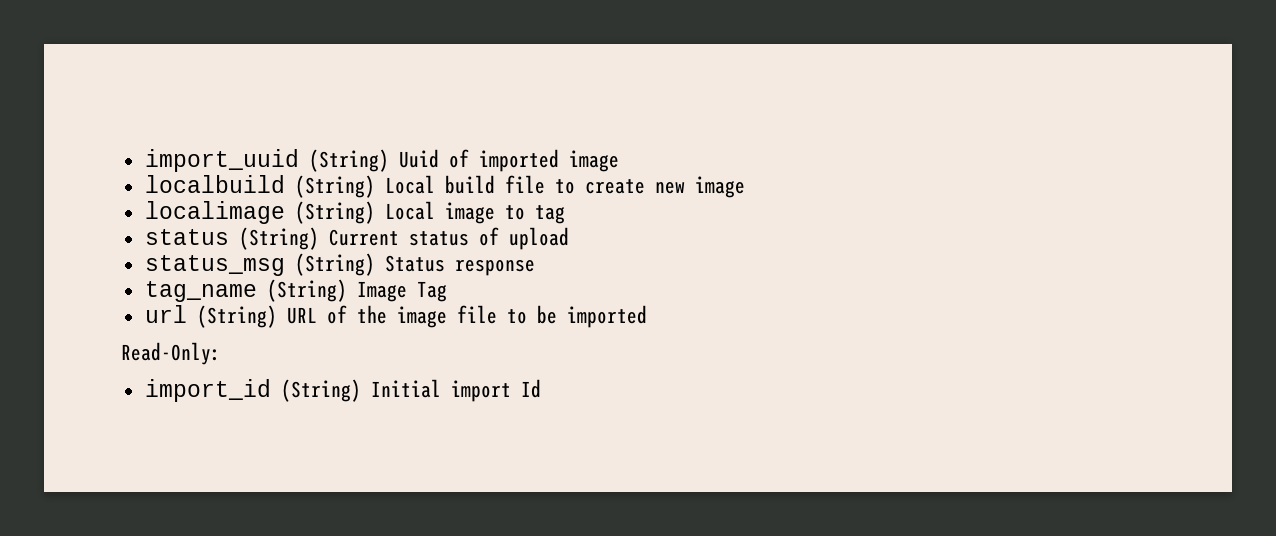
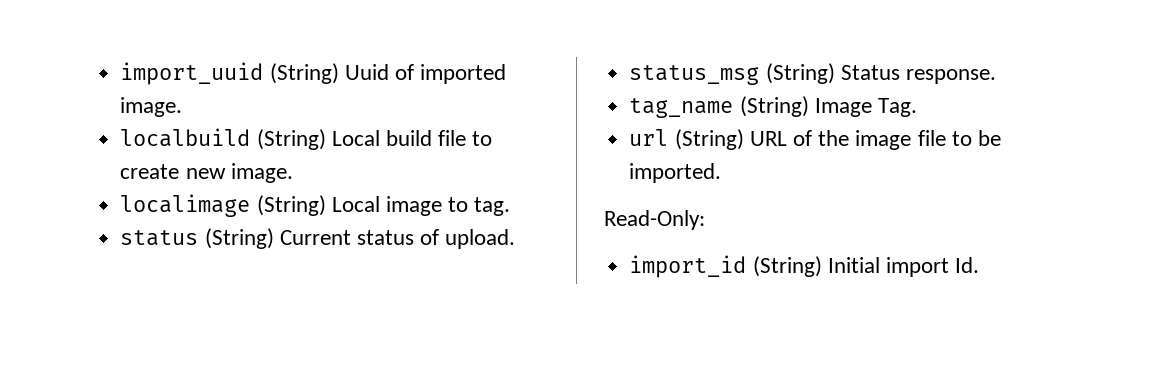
- import_uuid (String) Uuid of imported image
+ import_uuid (String) Uuid of imported image.
- localbuild (String) Local build file to create new image
+ localbuild (String) Local build file to create new image.
- localimage (String) Local image to tag
+ localimage (String) Local image to tag.
- status (String) Current status of upload
+ status (String) Current status of upload.
- status_msg (String) Status response
+ status_msg (String) Status response.
- tag_name (String) Image Tag
+ tag_name (String) Image Tag.
- url (String) URL of the image file to be imported
+ url (String) URL of the image file to be imported.
- import_id (String) Initial import Id
+ import_id (String) Initial import Id.

